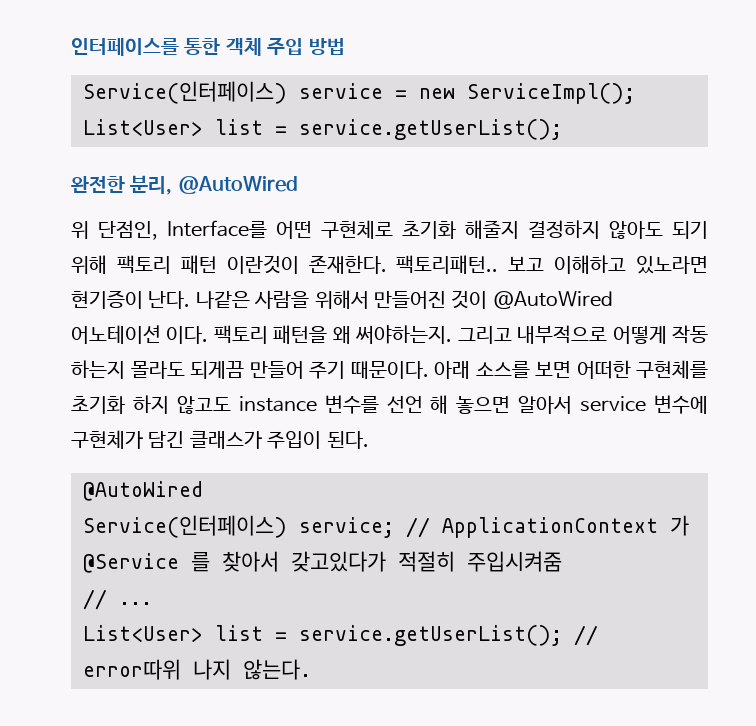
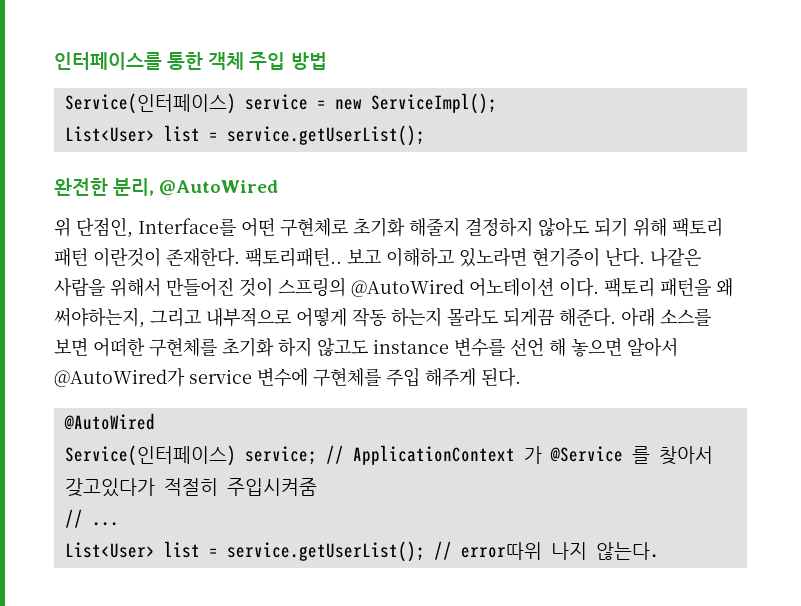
- 나같은 사람을 위해서 만들어진 것이 @AutoWired 어노테이션 이다.
+ 나같은 사람을 위해서 만들어진 것이 스프링의 @AutoWired 어노테이션 이다.
- 팩토리 패턴을 왜 써야하는지. 그리고 내부적으로 어떻게 작동 하는지 몰라도 되게끔 만들어 주기 때문이다.
+ 팩토리 패턴을 왜 써야하는지, 그리고 내부적으로 어떻게 작동 하는지 몰라도 되게끔 해준다.
- 아래 소스를 보면 어떠한 구현체를 초기화 하지 않고도 instance 변수를 선언 해 놓으면 알아서 service 변수에 구현체가 담긴 클래스가 주입이 된다.
+ 아래 소스를 보면 어떠한 구현체를 초기화 하지 않고도 instance 변수를 선언 해 놓으면 알아서 @AutoWired가 service 변수에 구현체를 주입 해주게 된다.

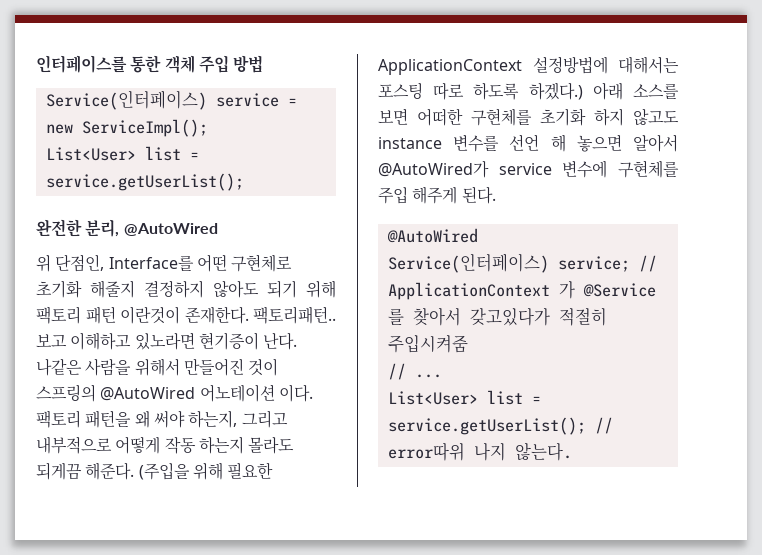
- 팩토리 패턴을 왜 써야하는지, 그리고 내부적으로 어떻게 작동 하는지 몰라도 되게끔 해준다.
+ 팩토리 패턴을 왜 써야 하는지, 그리고 내부적으로 어떻게 작동 하는지 몰라도 되게끔 해준다.
+ (주입을 위해 필요한 ApplicationContext 설정방법에 대해서는 포스팅 따로 하도록 하겠다.)

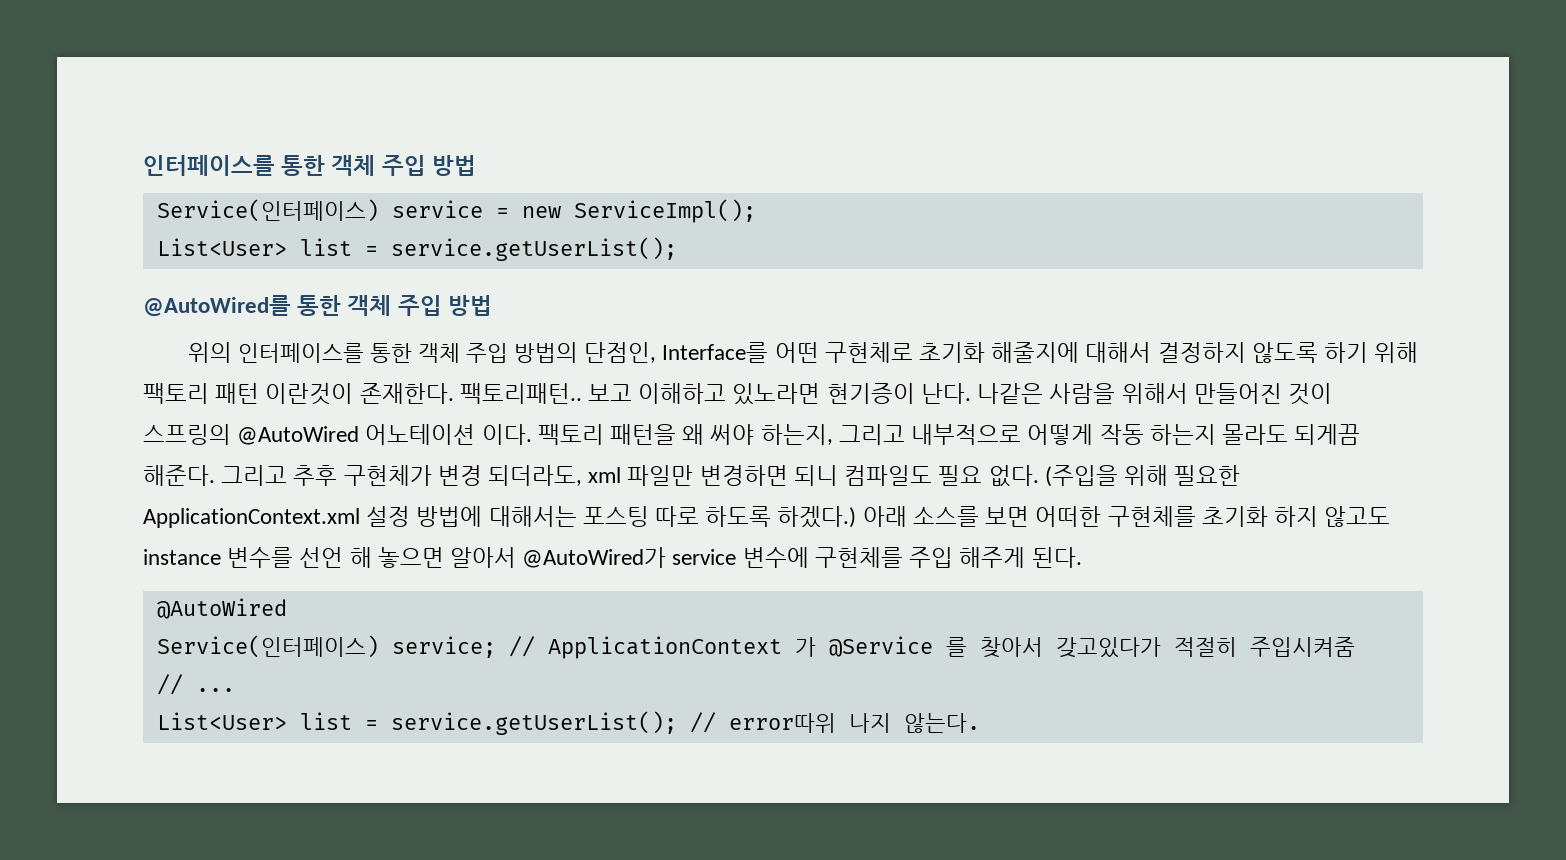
- 완전한 분리, @AutoWired
- 위 단점인, Interface를 어떤 구현체로 초기화 해줄지 결정하지 않아도 되기 위해 팩토리 패턴 이란것이 존재한다.
+ @AutoWired를 통한 객체 주입 방법
+ 위의 인터페이스를 통한 객체 주입 방법의 단점인, Interface를 어떤 구현체로 초기화 해줄지에 대해서 결정하지 않도록 하기 위해 팩토리 패턴 이란것이 존재한다.
- (주입을 위해 필요한 ApplicationContext 설정방법에 대해서는 포스팅 따로 하도록 하겠다.)
+ 그리고 추후 구현체가 변경 되더라도, xml 파일만 변경하면 되니 컴파일도 필요 없다. (주입을 위해 필요한 ApplicationContext.xml 설정 방법에 대해서는 포스팅 따로 하도록 하겠다.)

